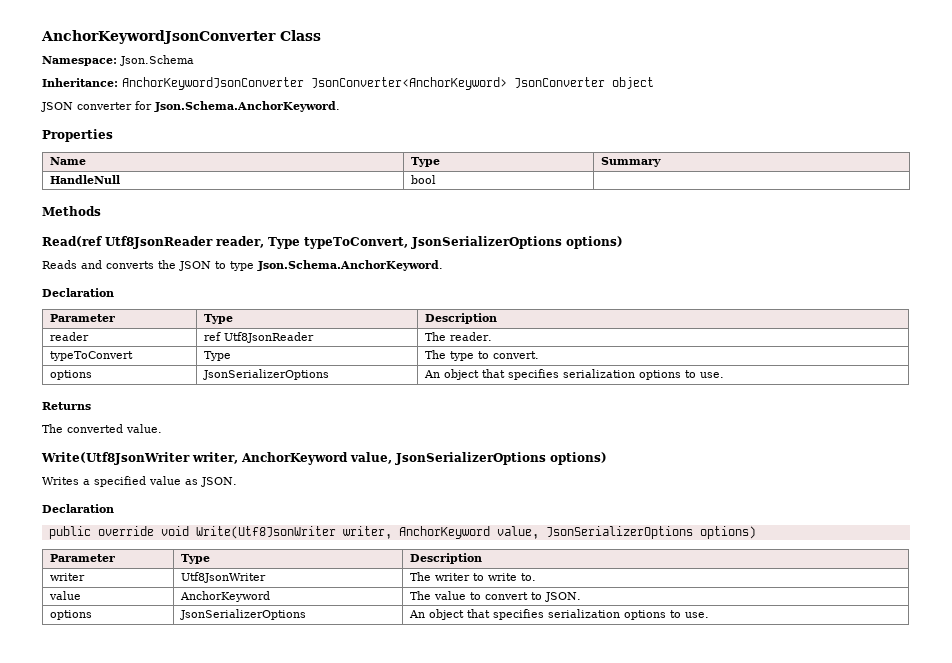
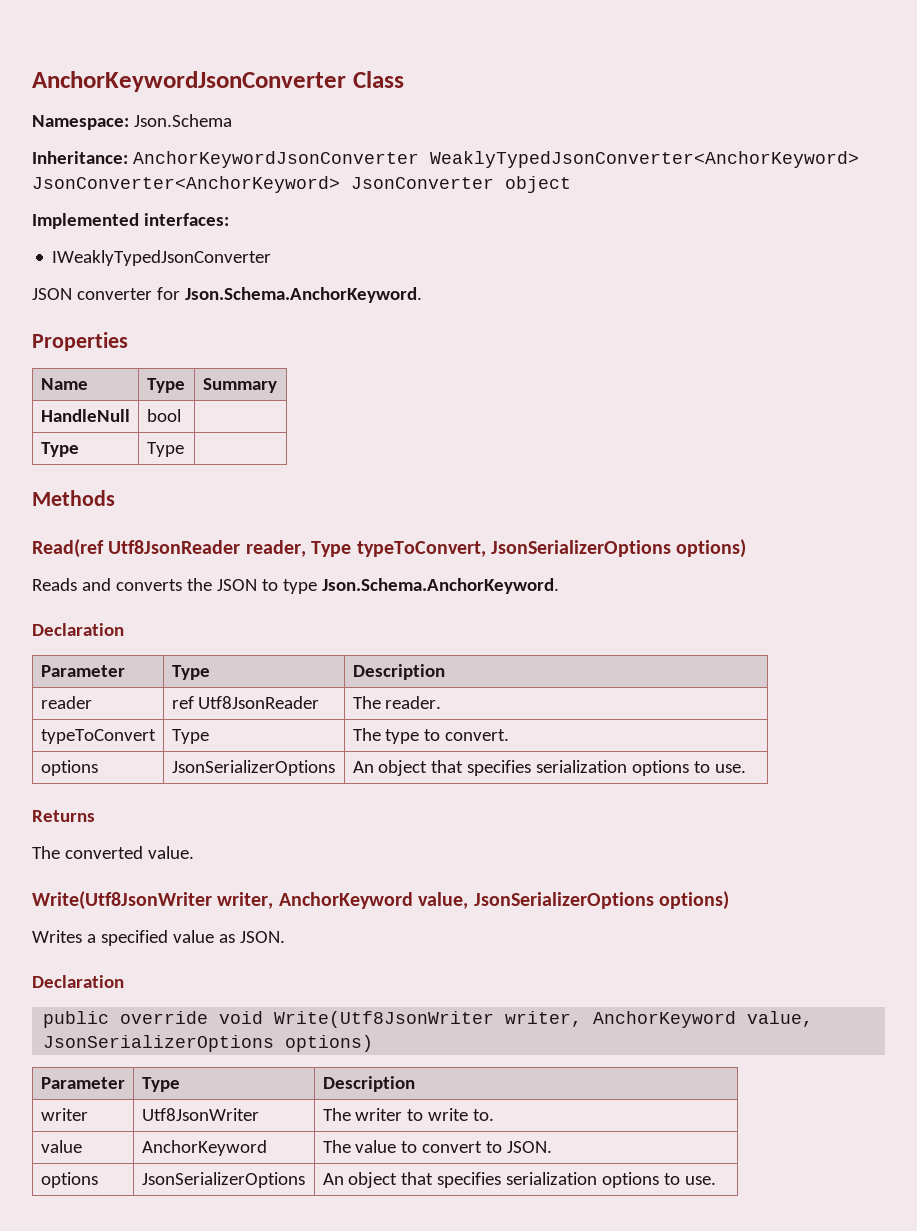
- Inheritance: AnchorKeywordJsonConverter JsonConverter<AnchorKeyword> JsonConverter object
+ Inheritance: AnchorKeywordJsonConverter WeaklyTypedJsonConverter<AnchorKeyword> JsonConverter<AnchorKeyword> JsonConverter object
+ Implemented interfaces:
+ IWeaklyTypedJsonConverter
+ Type | Type |

